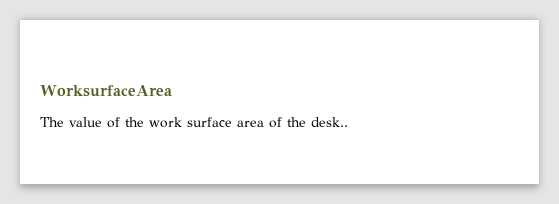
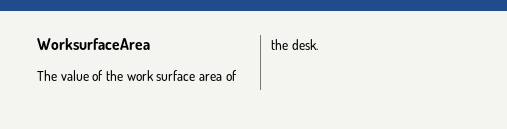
- The value of the work surface area of the desk..
+ The value of the work surface area of the desk.

